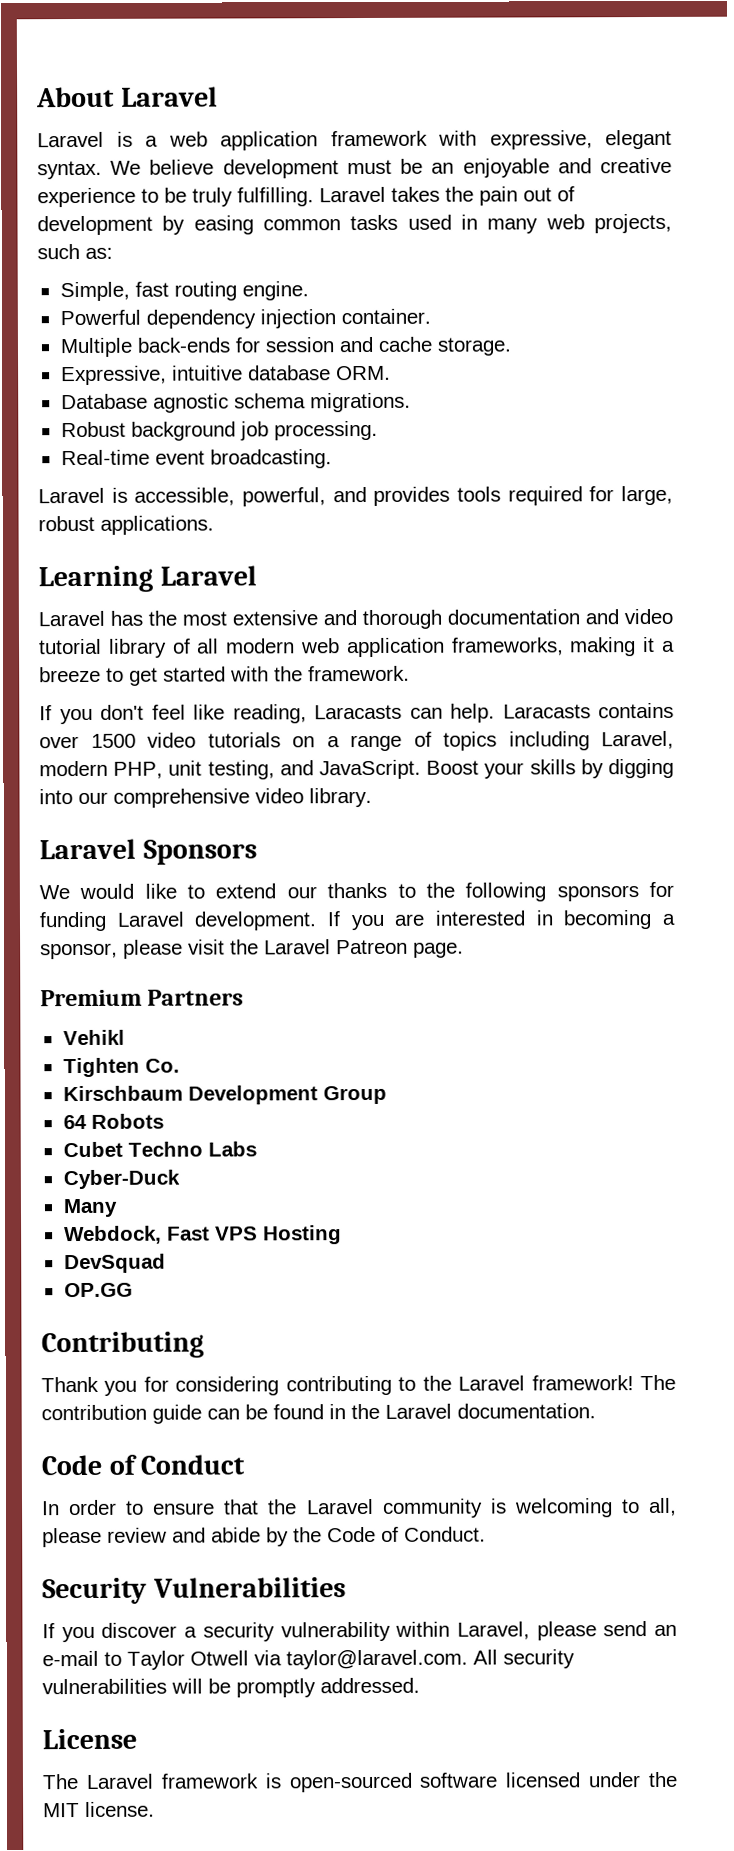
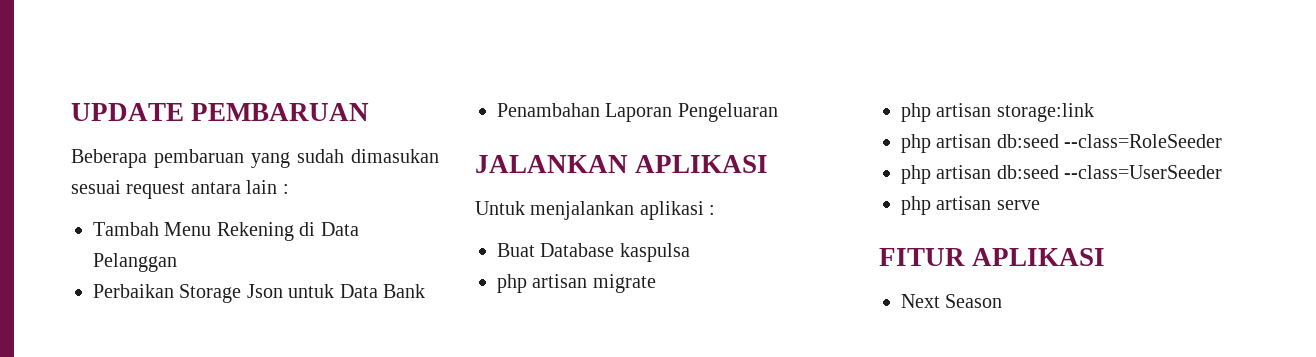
- About Laravel
- Laravel is a web application framework with expressive, elegant syntax. We believe development must be an enjoyable and creative experience to be truly fulfilling. Laravel takes the pain out of development by easing common tasks used in many web projects, such as:
- Simple, fast routing engine.
- Powerful dependency injection container.
- Multiple back-ends for session and cache storage.
- Expressive, intuitive database ORM.
- Database agnostic schema migrations.
- Robust background job processing.
- Real-time event broadcasting.
- Laravel is accessible, powerful, and provides tools required for large, robust applications.
- Learning Laravel
- Laravel has the most extensive and thorough documentation and video tutorial library of all modern web application frameworks, making it a breeze to get started with the framework.
- If you don't feel like reading, Laracasts can help. Laracasts contains over 1500 video tutorials on a range of topics including Laravel, modern PHP, unit testing, and JavaScript. Boost your skills by digging into our comprehensive video library.
- Laravel Sponsors
- We would like to extend our thanks to the following sponsors for funding Laravel development. If you are interested in becoming a sponsor, please visit the Laravel Patreon page.
- Premium Partners
- Vehikl
- Tighten Co.
- Kirschbaum Development Group
- 64 Robots
- Cubet Techno Labs
- Cyber-Duck
- Many
- Webdock, Fast VPS Hosting
- DevSquad
- OP.GG
- Contributing
- Thank you for considering contributing to the Laravel framework! The contribution guide can be found in the Laravel documentation.
- Code of Conduct
- In order to ensure that the Laravel community is welcoming to all, please review and abide by the Code of Conduct.
- Security Vulnerabilities
- If you discover a security vulnerability within Laravel, please send an e-mail to Taylor Otwell via taylor@laravel.com. All security vulnerabilities will be promptly addressed.
- License
- The Laravel framework is open-sourced software licensed under the MIT license.
+ UPDATE PEMBARUAN
+ Beberapa pembaruan yang sudah dimasukan sesuai request antara lain :
+ Tambah Menu Rekening di Data Pelanggan
+ Perbaikan Storage Json untuk Data Bank
+ Penambahan Laporan Pengeluaran
+ JALANKAN APLIKASI
+ Untuk menjalankan aplikasi :
+ Buat Database kaspulsa
+ php artisan migrate
+ php artisan storage:link
+ php artisan db:seed --class=RoleSeeder
+ php artisan db:seed --class=UserSeeder
+ php artisan serve
+ FITUR APLIKASI
+ Next Season

